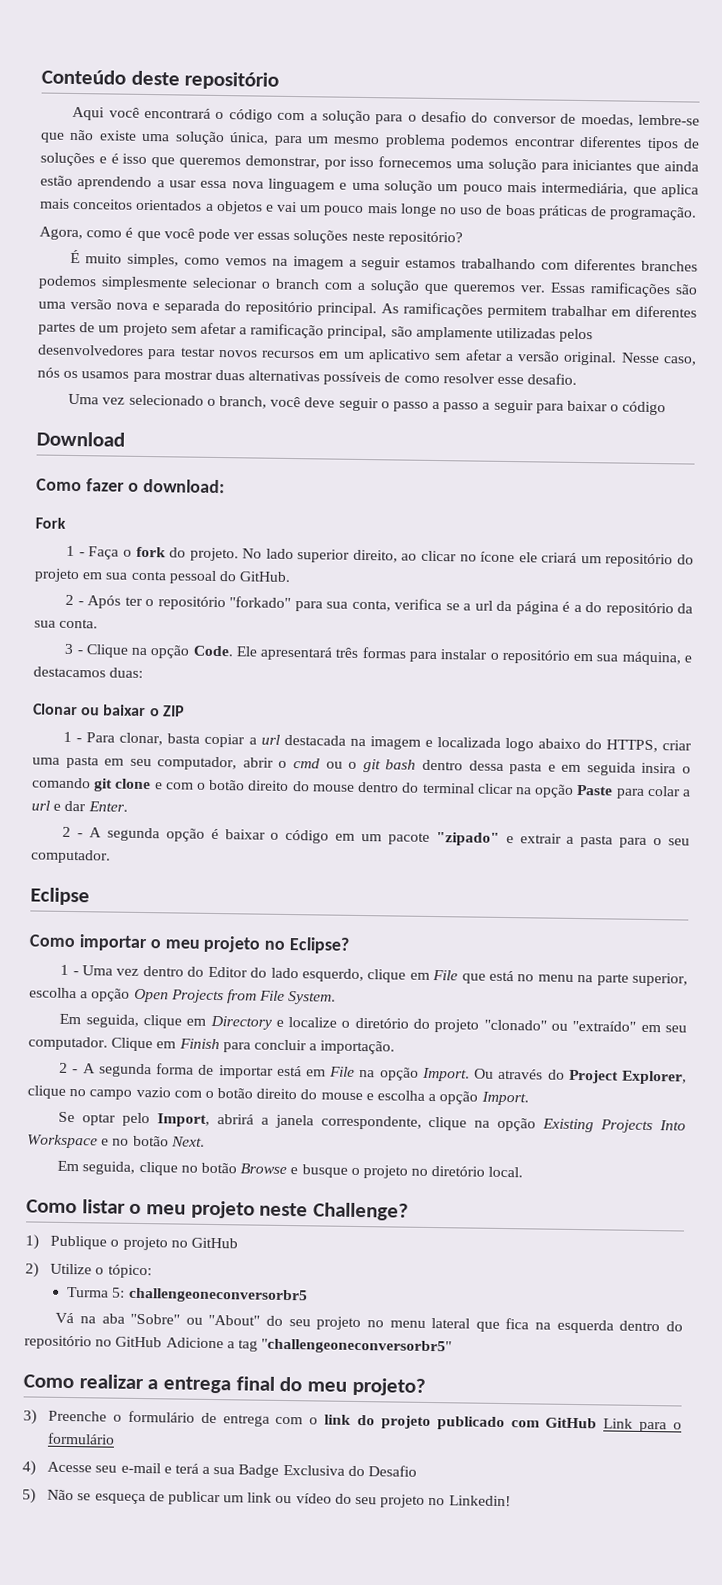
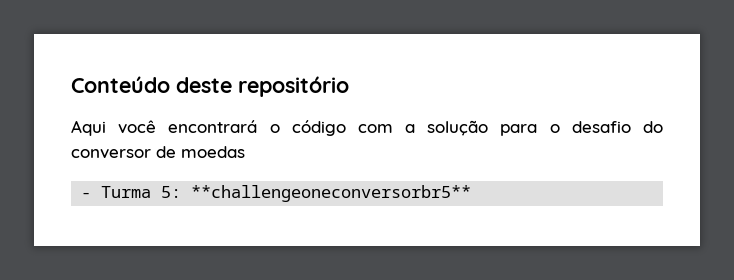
- Aqui você encontrará o código com a solução para o desafio do conversor de moedas, lembre-se que não existe uma solução única, para um mesmo problema podemos encontrar diferentes tipos de soluções e é isso que queremos demonstrar, por isso fornecemos uma solução para iniciantes que ainda estão aprendendo a usar essa nova linguagem e uma solução um pouco mais intermediária, que aplica mais conceitos orientados a objetos e vai um pouco mais longe no uso de boas práticas de programação.
- Agora, como é que você pode ver essas soluções neste repositório?
- É muito simples, como vemos na imagem a seguir estamos trabalhando com diferentes branches podemos simplesmente selecionar o branch com a solução que queremos ver. Essas ramificações são uma versão nova e separada do repositório principal. As ramificações permitem trabalhar em diferentes partes de um projeto sem afetar a ramificação principal, são amplamente utilizadas pelos desenvolvedores para testar novos recursos em um aplicativo sem afetar a versão original. Nesse caso, nós os usamos para mostrar duas alternativas possíveis de como resolver esse desafio.
- Uma vez selecionado o branch, você deve seguir o passo a passo a seguir para baixar o código
- Download
- Como fazer o download:
- Fork
- 1 - Faça o fork do projeto. No lado superior direito, ao clicar no ícone ele criará um repositório do projeto em sua conta pessoal do GitHub.
- 2 - Após ter o repositório "forkado" para sua conta, verifica se a url da página é a do repositório da sua conta.
- 3 - Clique na opção Code. Ele apresentará três formas para instalar o repositório em sua máquina, e destacamos duas:
- Clonar ou baixar o ZIP
- 1 - Para clonar, basta copiar a url destacada na imagem e localizada logo abaixo do HTTPS, criar uma pasta em seu computador, abrir o cmd ou o git bash dentro dessa pasta e em seguida insira o comando git clone e com o botão direito do mouse dentro do terminal clicar na opção Paste para colar a url e dar Enter.
- 2 - A segunda opção é baixar o código em um pacote "zipado" e extrair a pasta para o seu computador.
- Eclipse
- Como importar o meu projeto no Eclipse?
- 1 - Uma vez dentro do Editor do lado esquerdo, clique em File que está no menu na parte superior, escolha a opção Open Projects from File System.
- Em seguida, clique em Directory e localize o diretório do projeto "clonado" ou "extraído" em seu computador. Clique em Finish para concluir a importação.
- 2 - A segunda forma de importar está em File na opção Import. Ou através do Project Explorer, clique no campo vazio com o botão direito do mouse e escolha a opção Import.
- Se optar pelo Import, abrirá a janela correspondente, clique na opção Existing Projects Into Workspace e no botão Next.
- Em seguida, clique no botão Browse e busque o projeto no diretório local.
- Como listar o meu projeto neste Challenge?
- 1) Publique o projeto no GitHub
- 2) Utilize o tópico:
- Turma 5: challengeoneconversorbr5
- Vá na aba "Sobre" ou "About" do seu projeto no menu lateral que fica na esquerda dentro do repositório no GitHub Adicione a tag "challengeoneconversorbr5"
- Como realizar a entrega final do meu projeto?
- 3) Preenche o formulário de entrega com o link do projeto publicado com GitHub Link para o formulário
- 4) Acesse seu e-mail e terá a sua Badge Exclusiva do Desafio
- 5) Não se esqueça de publicar um link ou vídeo do seu projeto no Linkedin!
+ Aqui você encontrará o código com a solução para o desafio do conversor de moedas
+ - Turma 5: **challengeoneconversorbr5**

